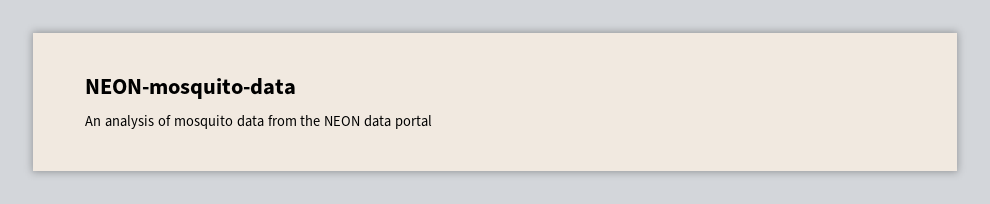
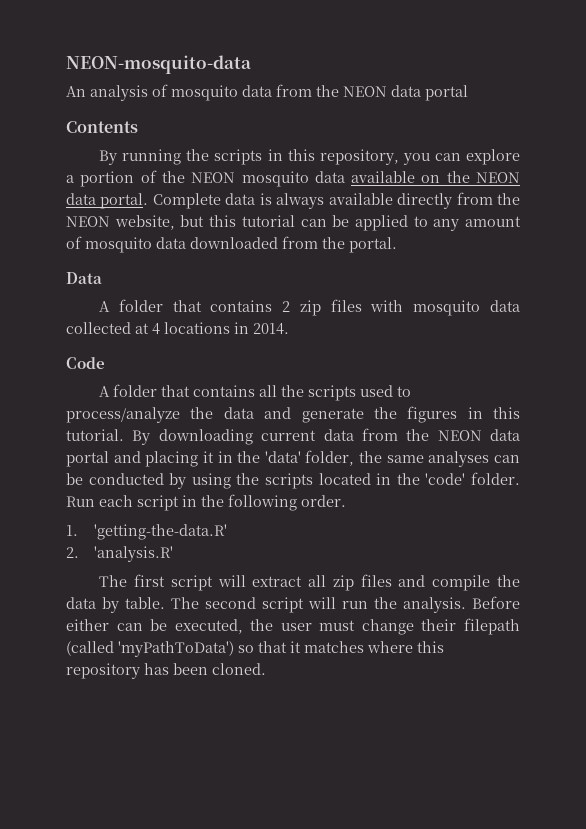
+ Contents
+ By running the scripts in this repository, you can explore a portion of the NEON mosquito data available on the NEON data portal. Complete data is always available directly from the NEON website, but this tutorial can be applied to any amount of mosquito data downloaded from the portal.
+ Data
+ A folder that contains 2 zip files with mosquito data collected at 4 locations in 2014.
+ Code
+ A folder that contains all the scripts used to process/analyze the data and generate the figures in this tutorial. By downloading current data from the NEON data portal and placing it in the 'data' folder, the same analyses can be conducted by using the scripts located in the 'code' folder. Run each script in the following order.
+ 1. 'getting-the-data.R'
+ 2. 'analysis.R'
+ The first script will extract all zip files and compile the data by table. The second script will run the analysis. Before either can be executed, the user must change their filepath (called 'myPathToData') so that it matches where this repository has been cloned.

